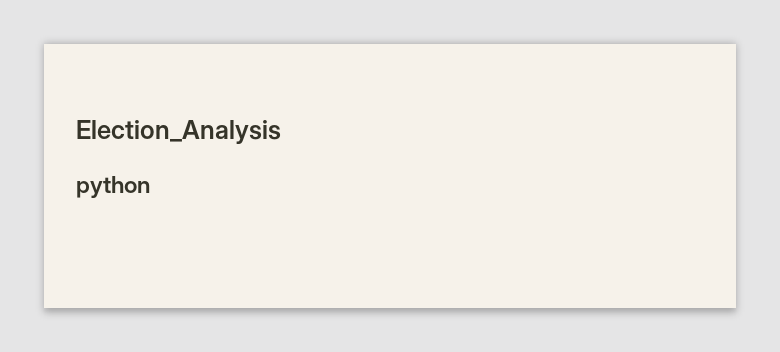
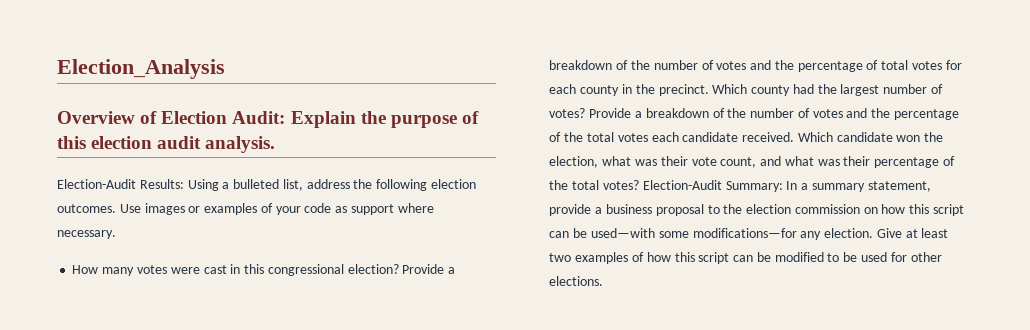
- python
+ Overview of Election Audit: Explain the purpose of this election audit analysis.
+ Election-Audit Results: Using a bulleted list, address the following election outcomes. Use images or examples of your code as support where necessary.
+ How many votes were cast in this congressional election? Provide a breakdown of the number of votes and the percentage of total votes for each county in the precinct. Which county had the largest number of votes? Provide a breakdown of the number of votes and the percentage of the total votes each candidate received. Which candidate won the election, what was their vote count, and what was their percentage of the total votes? Election-Audit Summary: In a summary statement, provide a business proposal to the election commission on how this script can be used—with some modifications—for any election. Give at least two examples of how this script can be modified to be used for other elections.

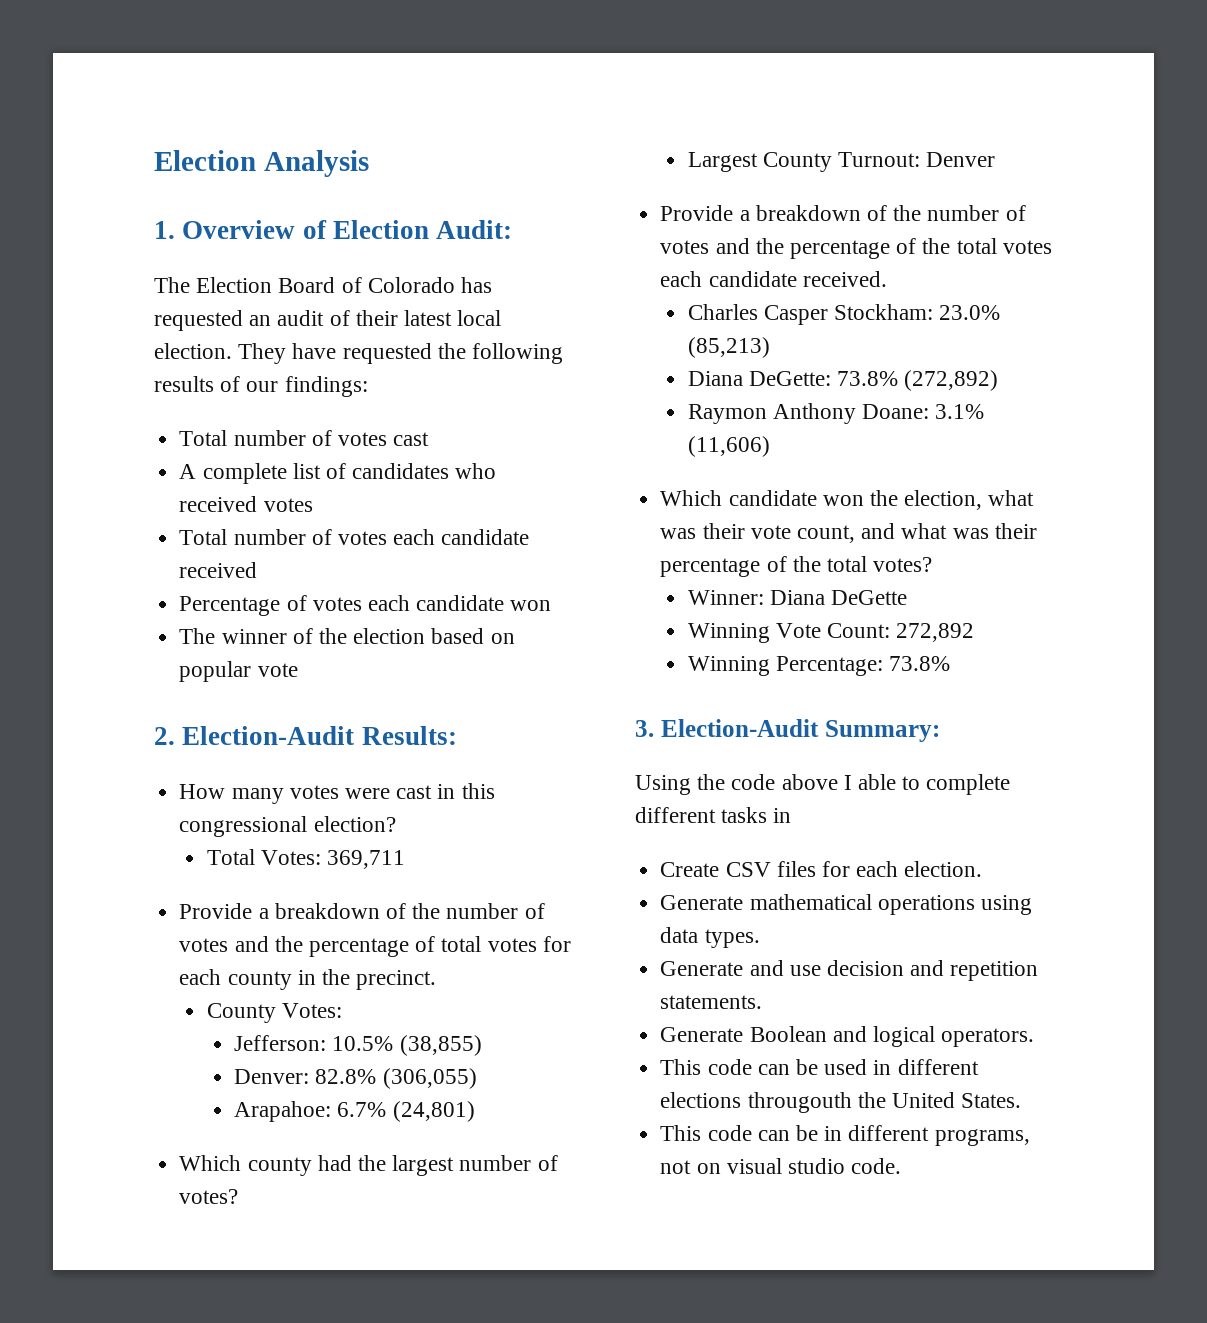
- Election_Analysis
- Overview of Election Audit: Explain the purpose of this election audit analysis.
- Election-Audit Results: Using a bulleted list, address the following election outcomes. Use images or examples of your code as support where necessary.
+ Election Analysis
+ 1. Overview of Election Audit:
+ The Election Board of Colorado has requested an audit of their latest local election. They have requested the following results of our findings:
+ Total number of votes cast
+ A complete list of candidates who received votes
+ Total number of votes each candidate received
+ Percentage of votes each candidate won
+ The winner of the election based on popular vote
+ 2. Election-Audit Results:
- How many votes were cast in this congressional election? Provide a breakdown of the number of votes and the percentage of total votes for each county in the precinct. Which county had the largest number of votes? Provide a breakdown of the number of votes and the percentage of the total votes each candidate received. Which candidate won the election, what was their vote count, and what was their percentage of the total votes? Election-Audit Summary: In a summary statement, provide a business proposal to the election commission on how this script can be used—with some modifications—for any election. Give at least two examples of how this script can be modified to be used for other elections.
+ How many votes were cast in this congressional election?
+ Total Votes: 369,711
+ Provide a breakdown of the number of votes and the percentage of total votes for each county in the precinct.
+ County Votes:
+ Jefferson: 10.5% (38,855)
+ Denver: 82.8% (306,055)
+ Arapahoe: 6.7% (24,801)
+ Which county had the largest number of votes?
+ Largest County Turnout: Denver
+ Provide a breakdown of the number of votes and the percentage of the total votes each candidate received.
+ Charles Casper Stockham: 23.0% (85,213)
+ Diana DeGette: 73.8% (272,892)
+ Raymon Anthony Doane: 3.1% (11,606)
+ Which candidate won the election, what was their vote count, and what was their percentage of the total votes?
+ Winner: Diana DeGette
+ Winning Vote Count: 272,892
+ Winning Percentage: 73.8%
+ 3. Election-Audit Summary:
+ Using the code above I able to complete different tasks in
+ Create CSV files for each election.
+ Generate mathematical operations using data types.
+ Generate and use decision and repetition statements.
+ Generate Boolean and logical operators.
+ This code can be used in different elections througouth the United States.
+ This code can be in different programs, not on visual studio code.

